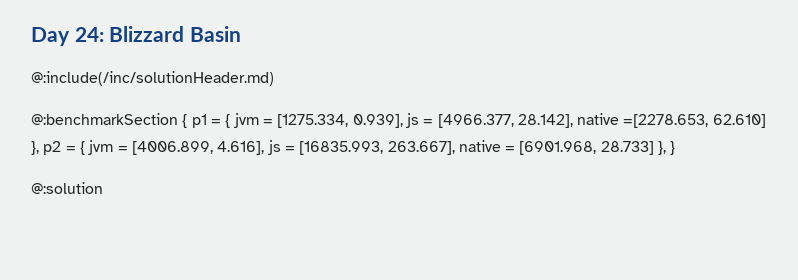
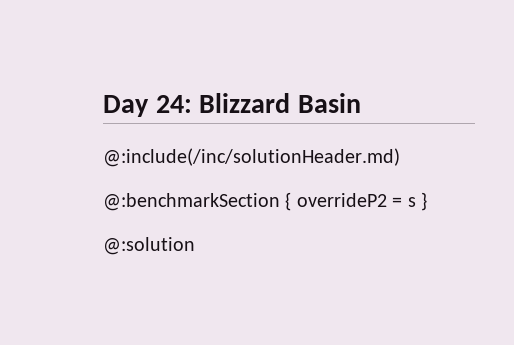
- @:benchmarkSection { p1 = { jvm = [1275.334, 0.939], js = [4966.377, 28.142], native =[2278.653, 62.610] }, p2 = { jvm = [4006.899, 4.616], js = [16835.993, 263.667], native = [6901.968, 28.733] }, }
+ @:benchmarkSection { overrideP2 = s }

